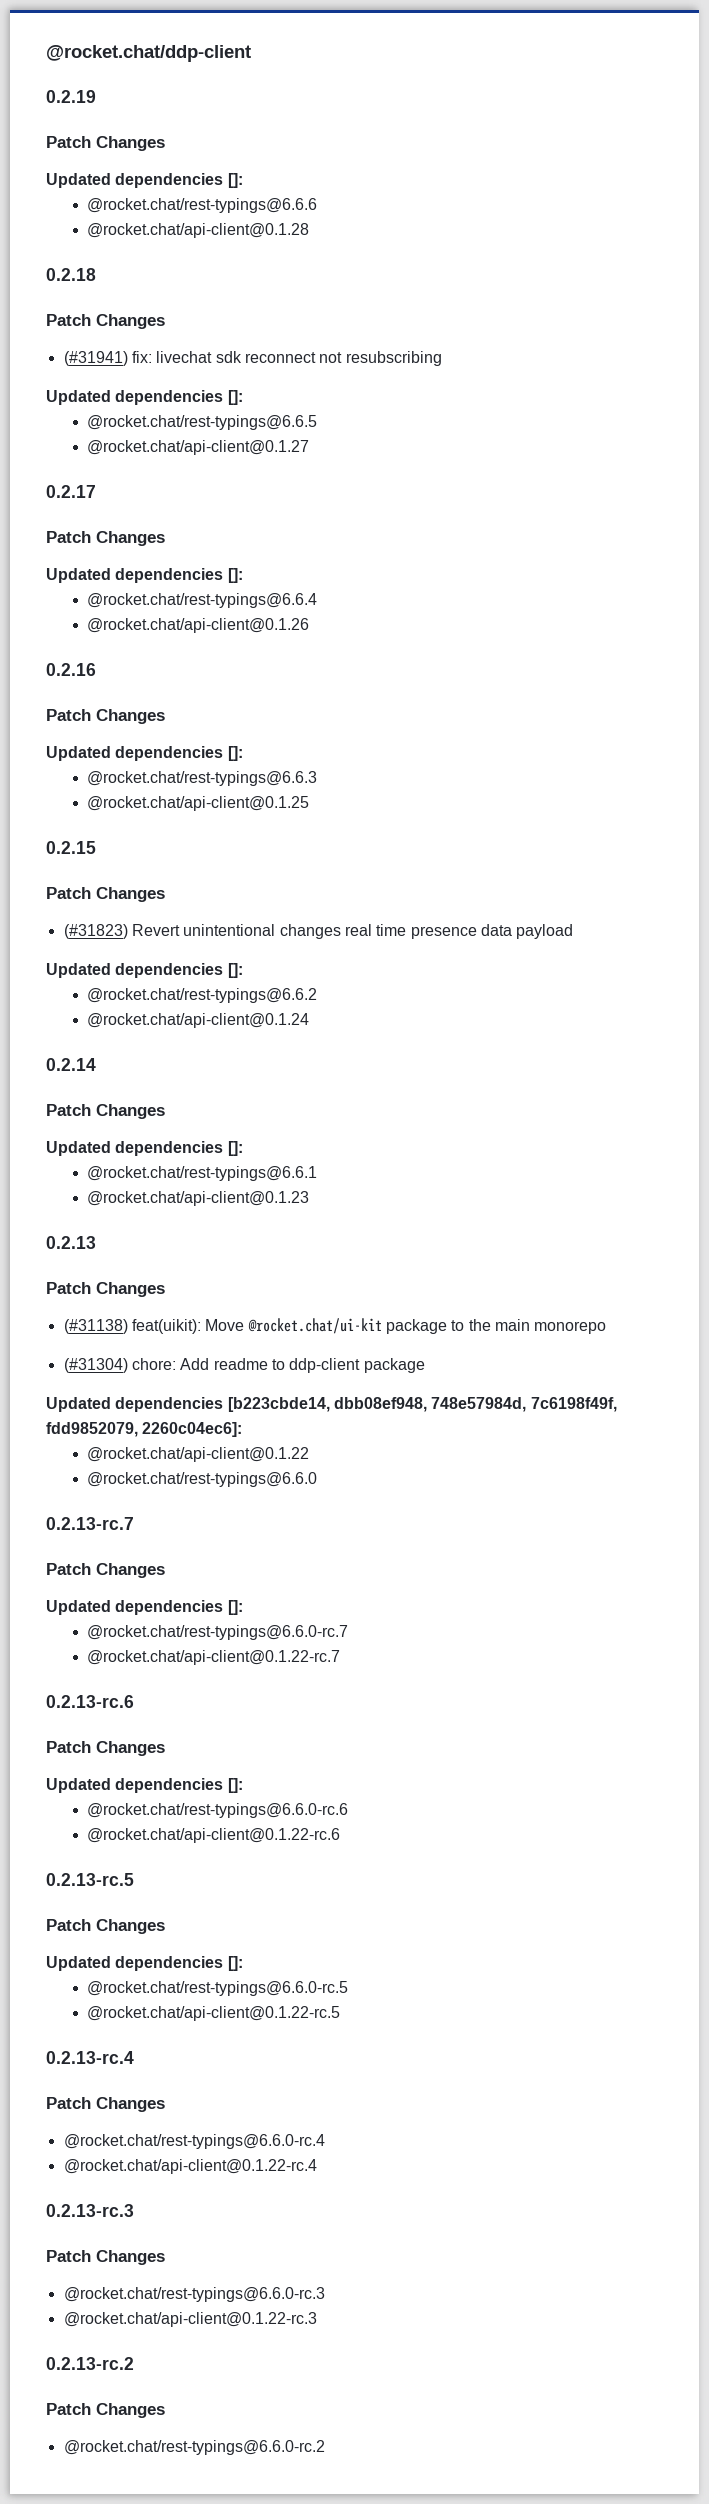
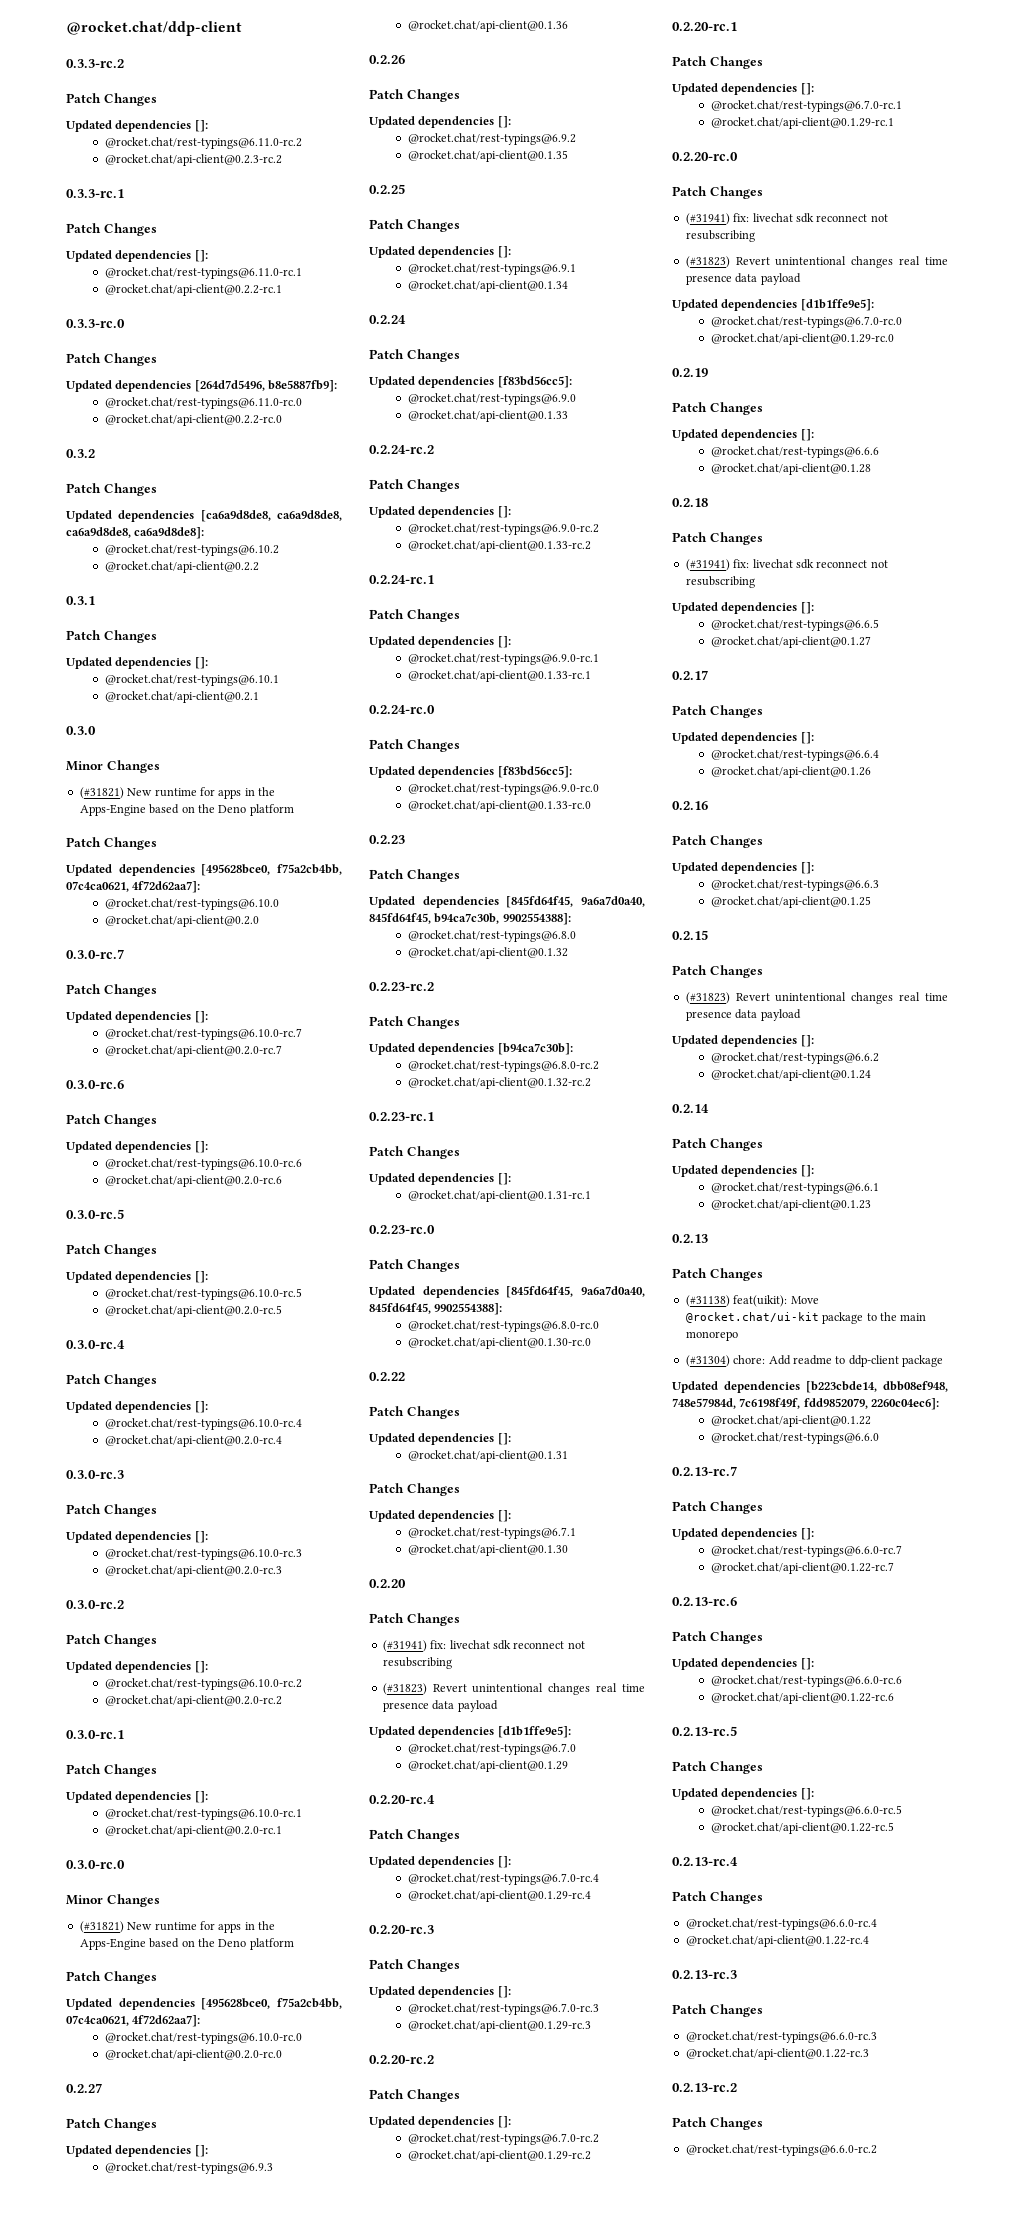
+ 0.3.3-rc.2
+ Patch Changes
+ Updated dependencies []:
+ @rocket.chat/rest-typings@6.11.0-rc.2
+ @rocket.chat/api-client@0.2.3-rc.2
+ 0.3.3-rc.1
+ Patch Changes
+ Updated dependencies []:
+ @rocket.chat/rest-typings@6.11.0-rc.1
+ @rocket.chat/api-client@0.2.2-rc.1
+ 0.3.3-rc.0
+ Patch Changes
+ Updated dependencies [264d7d5496, b8e5887fb9]:
+ @rocket.chat/rest-typings@6.11.0-rc.0
+ @rocket.chat/api-client@0.2.2-rc.0
+ 0.3.2
+ Patch Changes
+ Updated dependencies [ca6a9d8de8, ca6a9d8de8, ca6a9d8de8, ca6a9d8de8]:
+ @rocket.chat/rest-typings@6.10.2
+ @rocket.chat/api-client@0.2.2
+ 0.3.1
+ Patch Changes
+ Updated dependencies []:
+ @rocket.chat/rest-typings@6.10.1
+ @rocket.chat/api-client@0.2.1
+ 0.3.0
+ Minor Changes
+ (#31821) New runtime for apps in the Apps-Engine based on the Deno platform
+ Patch Changes
+ Updated dependencies [495628bce0, f75a2cb4bb, 07c4ca0621, 4f72d62aa7]:
+ @rocket.chat/rest-typings@6.10.0
+ @rocket.chat/api-client@0.2.0
+ 0.3.0-rc.7
+ Patch Changes
+ Updated dependencies []:
+ @rocket.chat/rest-typings@6.10.0-rc.7
+ @rocket.chat/api-client@0.2.0-rc.7
+ 0.3.0-rc.6
+ Patch Changes
+ Updated dependencies []:
+ @rocket.chat/rest-typings@6.10.0-rc.6
+ @rocket.chat/api-client@0.2.0-rc.6
+ 0.3.0-rc.5
+ Patch Changes
+ Updated dependencies []:
+ @rocket.chat/rest-typings@6.10.0-rc.5
+ @rocket.chat/api-client@0.2.0-rc.5
+ 0.3.0-rc.4
+ Patch Changes
+ Updated dependencies []:
+ @rocket.chat/rest-typings@6.10.0-rc.4
+ @rocket.chat/api-client@0.2.0-rc.4
+ 0.3.0-rc.3
+ Patch Changes
+ Updated dependencies []:
+ @rocket.chat/rest-typings@6.10.0-rc.3
+ @rocket.chat/api-client@0.2.0-rc.3
+ 0.3.0-rc.2
+ Patch Changes
+ Updated dependencies []:
+ @rocket.chat/rest-typings@6.10.0-rc.2
+ @rocket.chat/api-client@0.2.0-rc.2
+ 0.3.0-rc.1
+ Patch Changes
+ Updated dependencies []:
+ @rocket.chat/rest-typings@6.10.0-rc.1
+ @rocket.chat/api-client@0.2.0-rc.1
+ 0.3.0-rc.0
+ Minor Changes
+ (#31821) New runtime for apps in the Apps-Engine based on the Deno platform
+ Patch Changes
+ Updated dependencies [495628bce0, f75a2cb4bb, 07c4ca0621, 4f72d62aa7]:
+ @rocket.chat/rest-typings@6.10.0-rc.0
+ @rocket.chat/api-client@0.2.0-rc.0
+ 0.2.27
+ Patch Changes
+ Updated dependencies []:
+ @rocket.chat/rest-typings@6.9.3
+ @rocket.chat/api-client@0.1.36
+ 0.2.26
+ Patch Changes
+ Updated dependencies []:
+ @rocket.chat/rest-typings@6.9.2
+ @rocket.chat/api-client@0.1.35
+ 0.2.25
+ Patch Changes
+ Updated dependencies []:
+ @rocket.chat/rest-typings@6.9.1
+ @rocket.chat/api-client@0.1.34
+ 0.2.24
+ Patch Changes
+ Updated dependencies [f83bd56cc5]:
+ @rocket.chat/rest-typings@6.9.0
+ @rocket.chat/api-client@0.1.33
+ 0.2.24-rc.2
+ Patch Changes
+ Updated dependencies []:
+ @rocket.chat/rest-typings@6.9.0-rc.2
+ @rocket.chat/api-client@0.1.33-rc.2
+ 0.2.24-rc.1
+ Patch Changes
+ Updated dependencies []:
+ @rocket.chat/rest-typings@6.9.0-rc.1
+ @rocket.chat/api-client@0.1.33-rc.1
+ 0.2.24-rc.0
+ Patch Changes
+ Updated dependencies [f83bd56cc5]:
+ @rocket.chat/rest-typings@6.9.0-rc.0
+ @rocket.chat/api-client@0.1.33-rc.0
+ 0.2.23
+ Patch Changes
+ Updated dependencies [845fd64f45, 9a6a7d0a40, 845fd64f45, b94ca7c30b, 9902554388]:
+ @rocket.chat/rest-typings@6.8.0
+ @rocket.chat/api-client@0.1.32
+ 0.2.23-rc.2
+ Patch Changes
+ Updated dependencies [b94ca7c30b]:
+ @rocket.chat/rest-typings@6.8.0-rc.2
+ @rocket.chat/api-client@0.1.32-rc.2
+ 0.2.23-rc.1
+ Patch Changes
+ Updated dependencies []:
+ @rocket.chat/api-client@0.1.31-rc.1
+ 0.2.23-rc.0
+ Patch Changes
+ Updated dependencies [845fd64f45, 9a6a7d0a40, 845fd64f45, 9902554388]:
+ @rocket.chat/rest-typings@6.8.0-rc.0
+ @rocket.chat/api-client@0.1.30-rc.0
+ 0.2.22
+ Patch Changes
+ Updated dependencies []:
+ @rocket.chat/api-client@0.1.31
+ Patch Changes
+ Updated dependencies []:
+ @rocket.chat/rest-typings@6.7.1
+ @rocket.chat/api-client@0.1.30
+ 0.2.20
+ Patch Changes
+ (#31941) fix: livechat sdk reconnect not resubscribing
+ (#31823) Revert unintentional changes real time presence data payload
+ Updated dependencies [d1b1ffe9e5]:
+ @rocket.chat/rest-typings@6.7.0
+ @rocket.chat/api-client@0.1.29
+ 0.2.20-rc.4
+ Patch Changes
+ Updated dependencies []:
+ @rocket.chat/rest-typings@6.7.0-rc.4
+ @rocket.chat/api-client@0.1.29-rc.4
+ 0.2.20-rc.3
+ Patch Changes
+ Updated dependencies []:
+ @rocket.chat/rest-typings@6.7.0-rc.3
+ @rocket.chat/api-client@0.1.29-rc.3
+ 0.2.20-rc.2
+ Patch Changes
+ Updated dependencies []:
+ @rocket.chat/rest-typings@6.7.0-rc.2
+ @rocket.chat/api-client@0.1.29-rc.2
+ 0.2.20-rc.1
+ Patch Changes
+ Updated dependencies []:
+ @rocket.chat/rest-typings@6.7.0-rc.1
+ @rocket.chat/api-client@0.1.29-rc.1
+ 0.2.20-rc.0
+ Patch Changes
+ (#31941) fix: livechat sdk reconnect not resubscribing
+ (#31823) Revert unintentional changes real time presence data payload
+ Updated dependencies [d1b1ffe9e5]:
+ @rocket.chat/rest-typings@6.7.0-rc.0
+ @rocket.chat/api-client@0.1.29-rc.0

